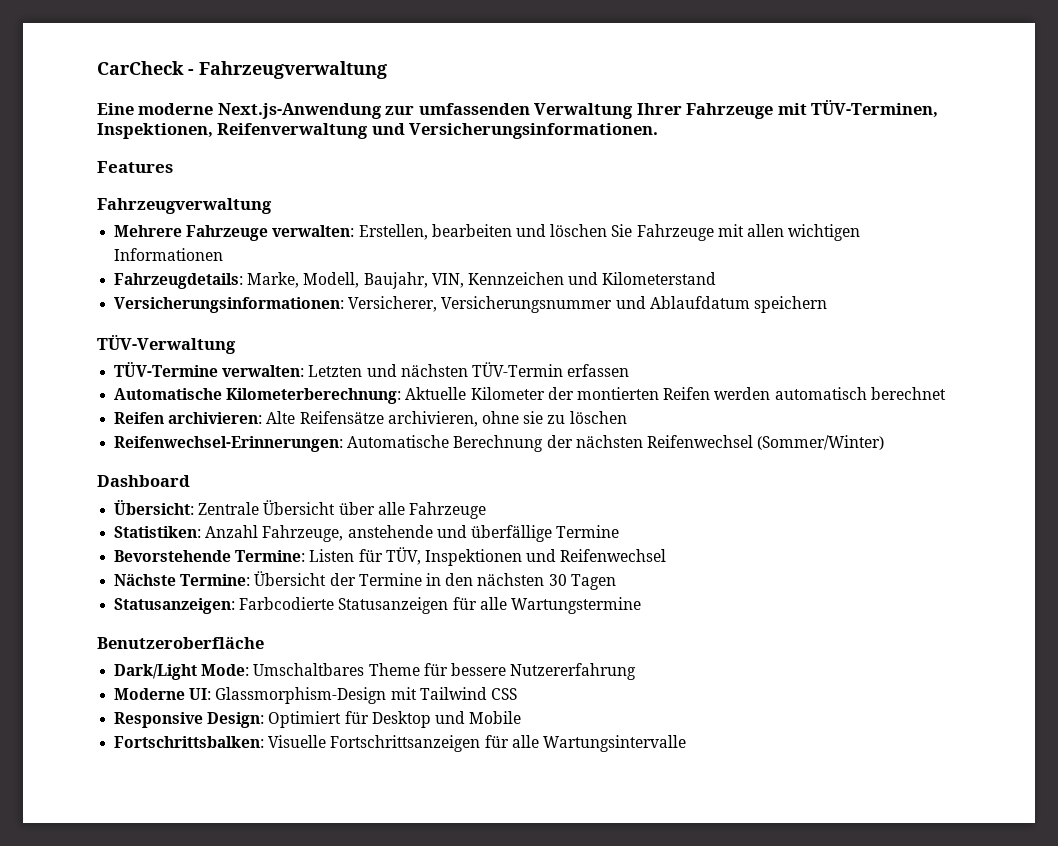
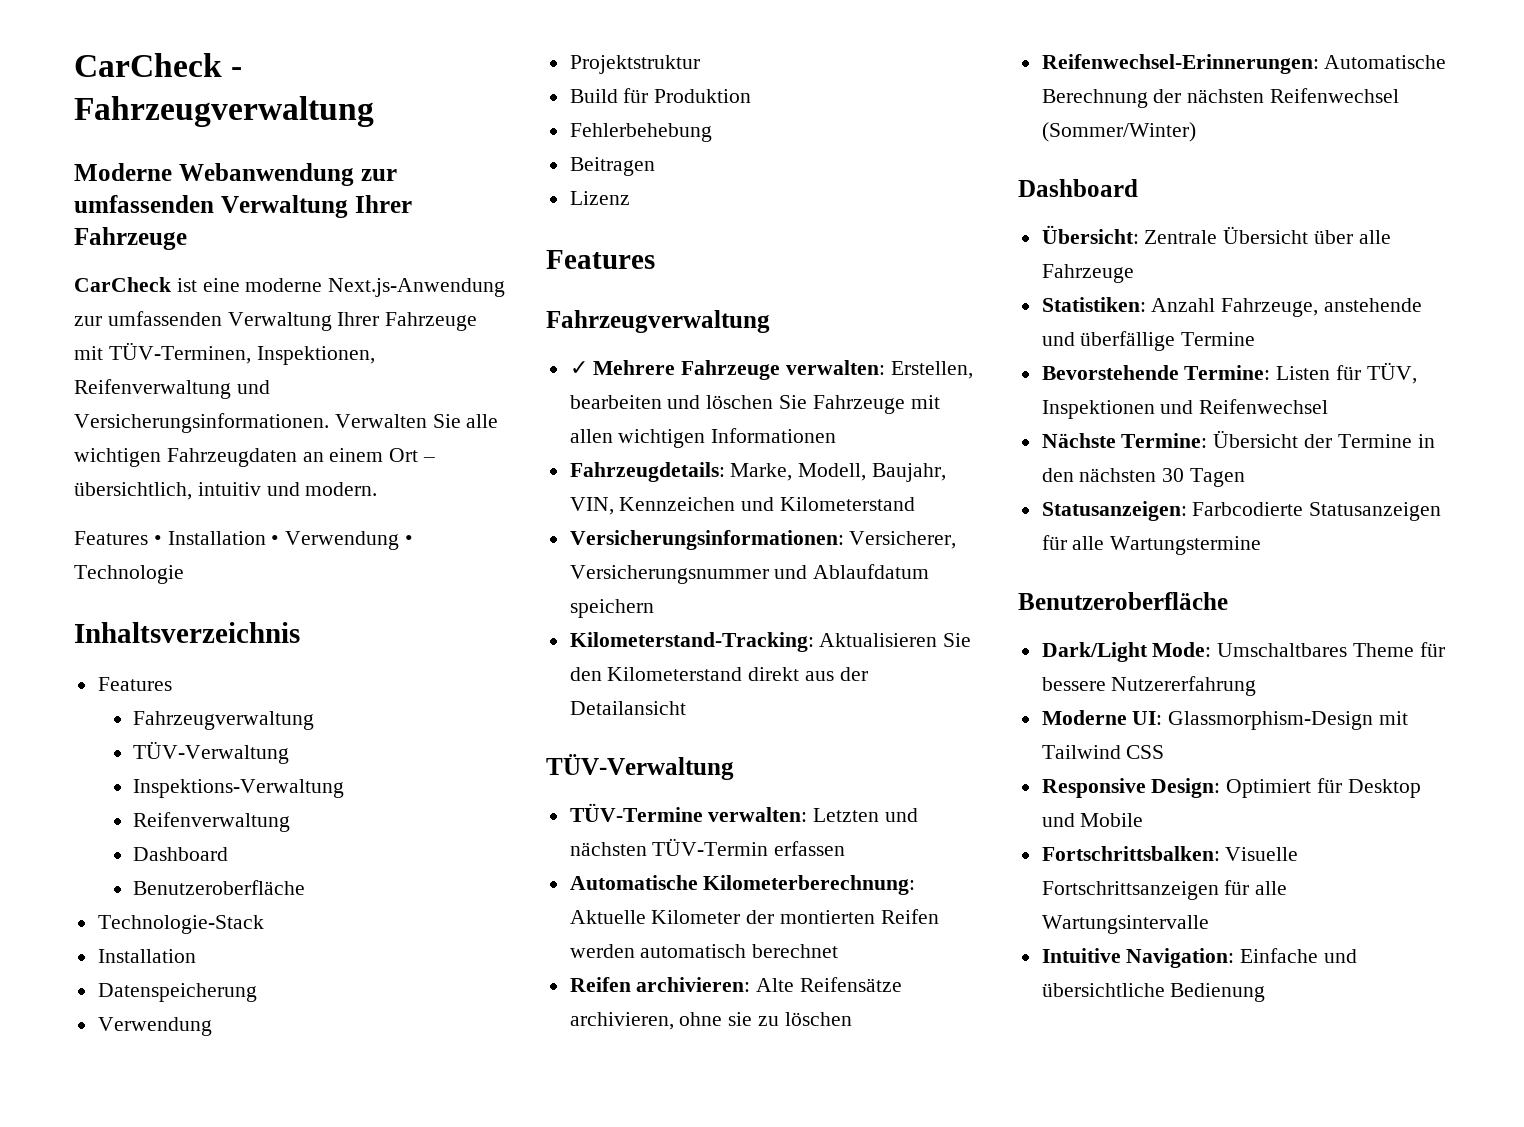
- Eine moderne Next.js-Anwendung zur umfassenden Verwaltung Ihrer Fahrzeuge mit TÜV-Terminen, Inspektionen, Reifenverwaltung und Versicherungsinformationen.
+ Moderne Webanwendung zur umfassenden Verwaltung Ihrer Fahrzeuge
+ CarCheck ist eine moderne Next.js-Anwendung zur umfassenden Verwaltung Ihrer Fahrzeuge mit TÜV-Terminen, Inspektionen, Reifenverwaltung und Versicherungsinformationen. Verwalten Sie alle wichtigen Fahrzeugdaten an einem Ort – übersichtlich, intuitiv und modern.
+ Features • Installation • Verwendung • Technologie
+ Inhaltsverzeichnis
  Features
  Fahrzeugverwaltung
- Mehrere Fahrzeuge verwalten: Erstellen, bearbeiten und löschen Sie Fahrzeuge mit allen wichtigen Informationen
+ TÜV-Verwaltung
+ Inspektions-Verwaltung
+ Reifenverwaltung
+ Dashboard
+ Benutzeroberfläche
+ Technologie-Stack
+ Installation
+ Datenspeicherung
+ Verwendung
+ Projektstruktur
+ Build für Produktion
+ Fehlerbehebung
+ Beitragen
+ Lizenz
+ Features
+ Fahrzeugverwaltung
+ ✓ Mehrere Fahrzeuge verwalten: Erstellen, bearbeiten und löschen Sie Fahrzeuge mit allen wichtigen Informationen
+ Kilometerstand-Tracking: Aktualisieren Sie den Kilometerstand direkt aus der Detailansicht
+ Intuitive Navigation: Einfache und übersichtliche Bedienung

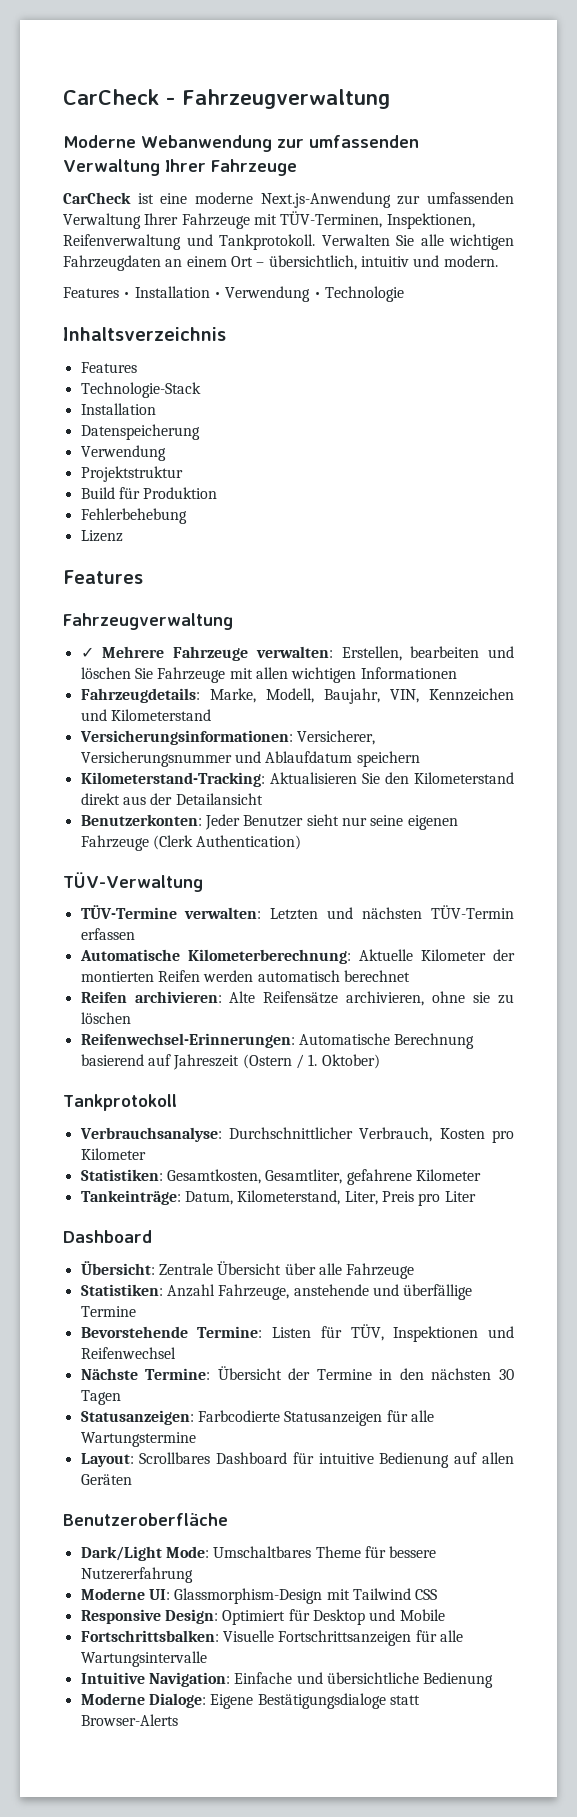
- CarCheck ist eine moderne Next.js-Anwendung zur umfassenden Verwaltung Ihrer Fahrzeuge mit TÜV-Terminen, Inspektionen, Reifenverwaltung und Versicherungsinformationen.
+ CarCheck ist eine moderne Next.js-Anwendung zur umfassenden Verwaltung Ihrer Fahrzeuge mit TÜV-Terminen, Inspektionen, Reifenverwaltung und Tankprotokoll.
  Inhaltsverzeichnis
  Features
- Fahrzeugverwaltung
- TÜV-Verwaltung
- Inspektions-Verwaltung
- Reifenverwaltung
- Dashboard
- Benutzeroberfläche
- Beitragen
+ Benutzerkonten: Jeder Benutzer sieht nur seine eigenen Fahrzeuge (Clerk Authentication)
- Reifenwechsel-Erinnerungen: Automatische Berechnung der nächsten Reifenwechsel (Sommer/Winter)
+ Reifenwechsel-Erinnerungen: Automatische Berechnung basierend auf Jahreszeit (Ostern / 1. Oktober)
+ Tankprotokoll
+ Verbrauchsanalyse: Durchschnittlicher Verbrauch, Kosten pro Kilometer
+ Statistiken: Gesamtkosten, Gesamtliter, gefahrene Kilometer
+ Tankeinträge: Datum, Kilometerstand, Liter, Preis pro Liter
+ Layout: Scrollbares Dashboard für intuitive Bedienung auf allen Geräten
+ Moderne Dialoge: Eigene Bestätigungsdialoge statt Browser-Alerts

